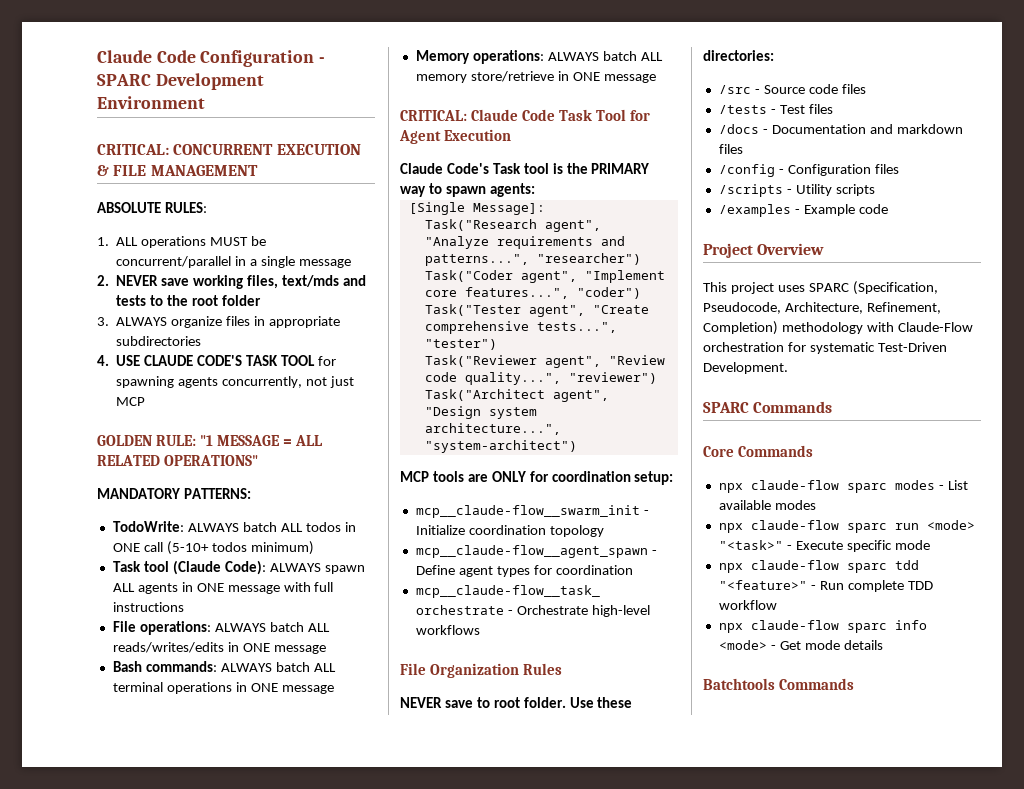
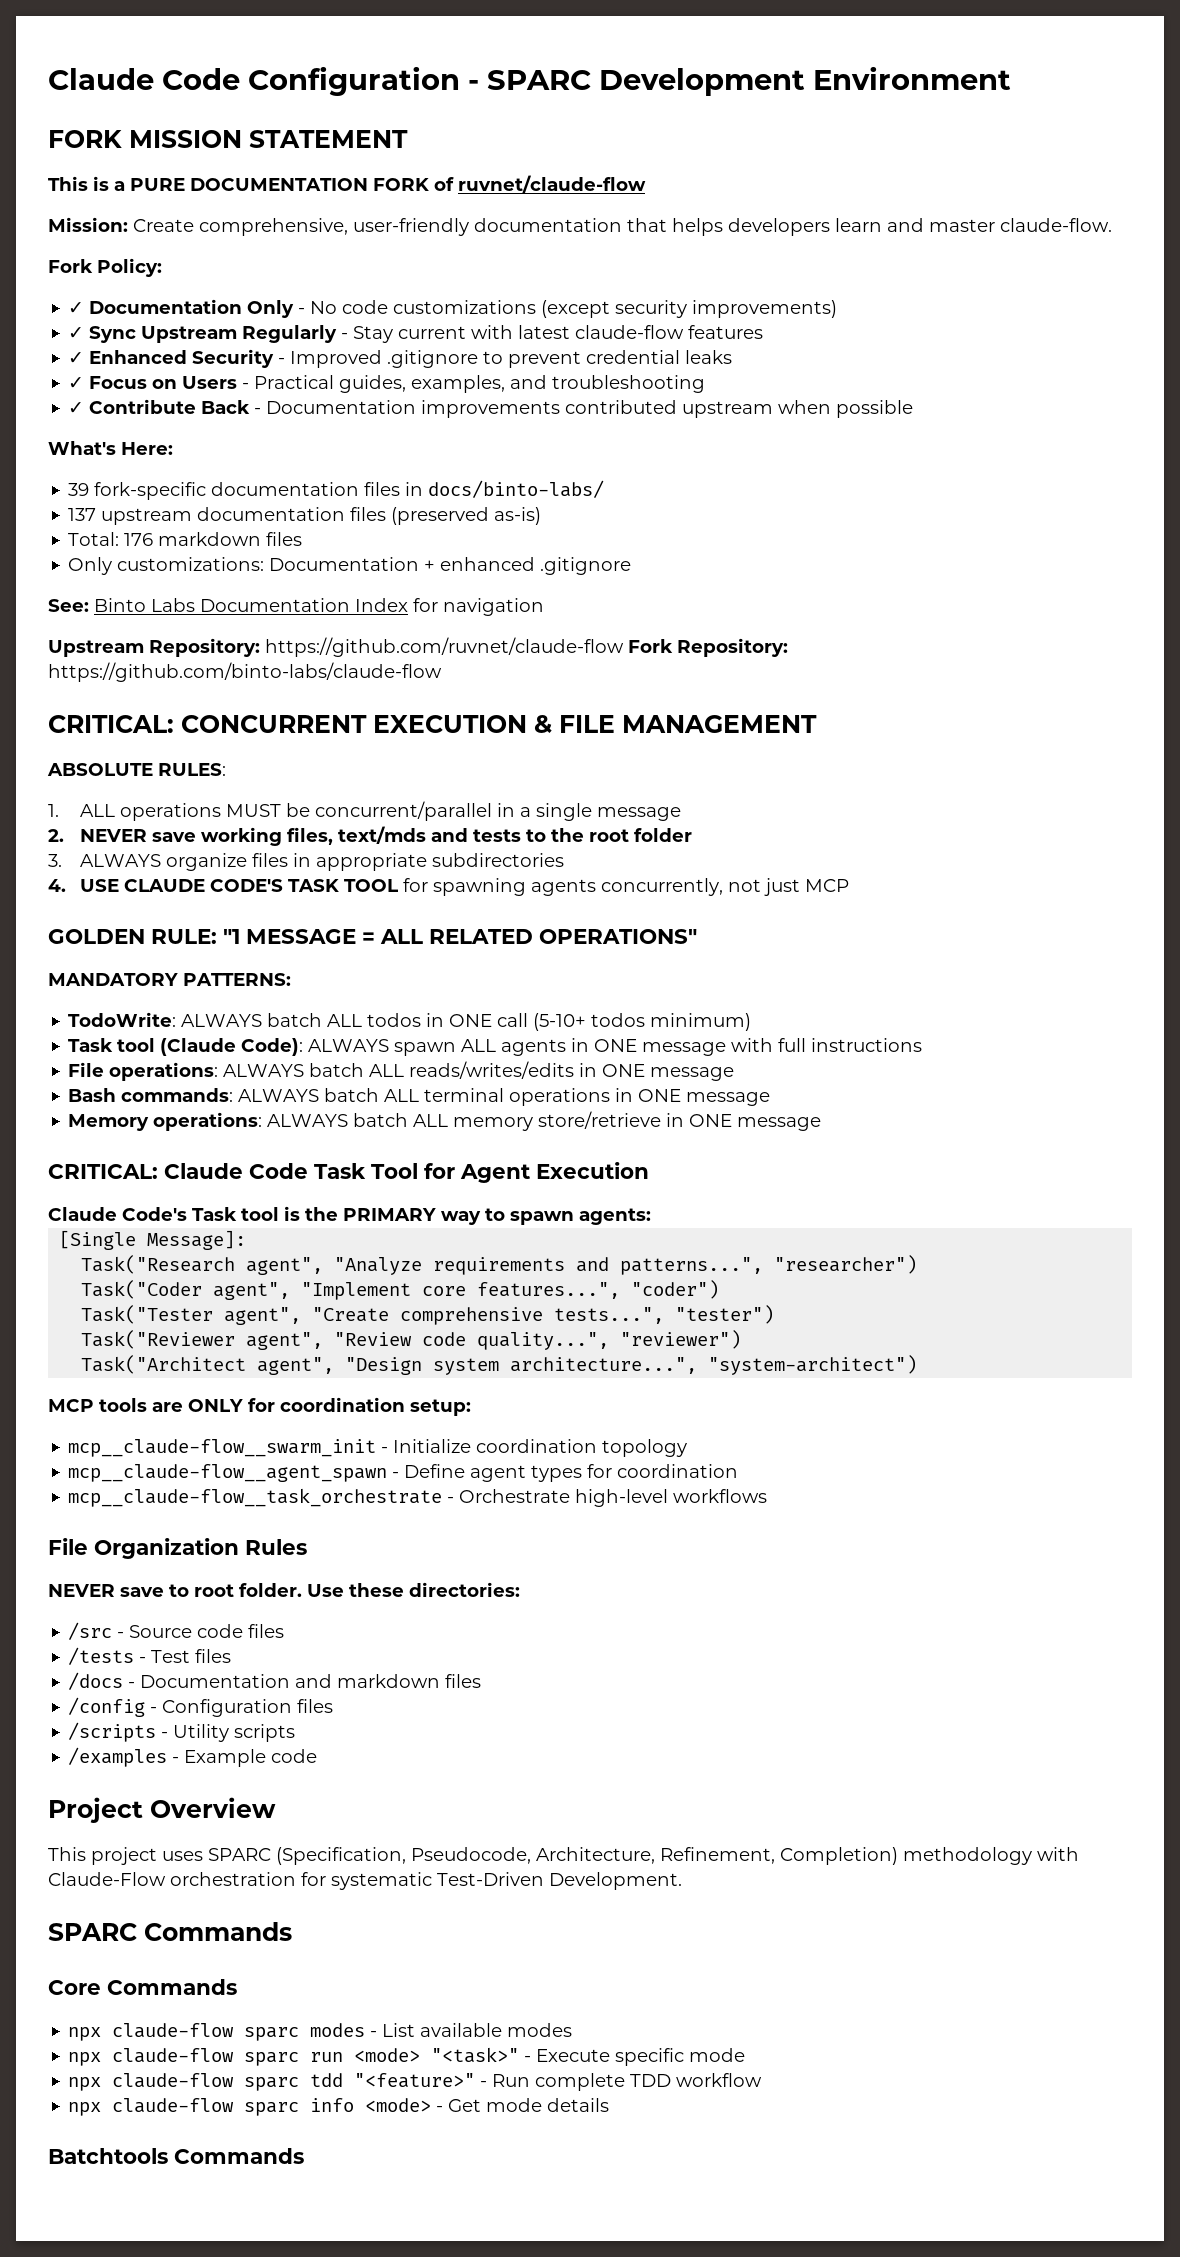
+ FORK MISSION STATEMENT
+ This is a PURE DOCUMENTATION FORK of ruvnet/claude-flow
+ Mission: Create comprehensive, user-friendly documentation that helps developers learn and master claude-flow.
+ Fork Policy:
+ ✓ Documentation Only - No code customizations (except security improvements)
+ ✓ Sync Upstream Regularly - Stay current with latest claude-flow features
+ ✓ Enhanced Security - Improved .gitignore to prevent credential leaks
+ ✓ Focus on Users - Practical guides, examples, and troubleshooting
+ ✓ Contribute Back - Documentation improvements contributed upstream when possible
+ What's Here:
+ 39 fork-specific documentation files in docs/binto-labs/
+ 137 upstream documentation files (preserved as-is)
+ Total: 176 markdown files
+ Only customizations: Documentation + enhanced .gitignore
+ See: Binto Labs Documentation Index for navigation
+ Upstream Repository: https://github.com/ruvnet/claude-flow Fork Repository: https://github.com/binto-labs/claude-flow

